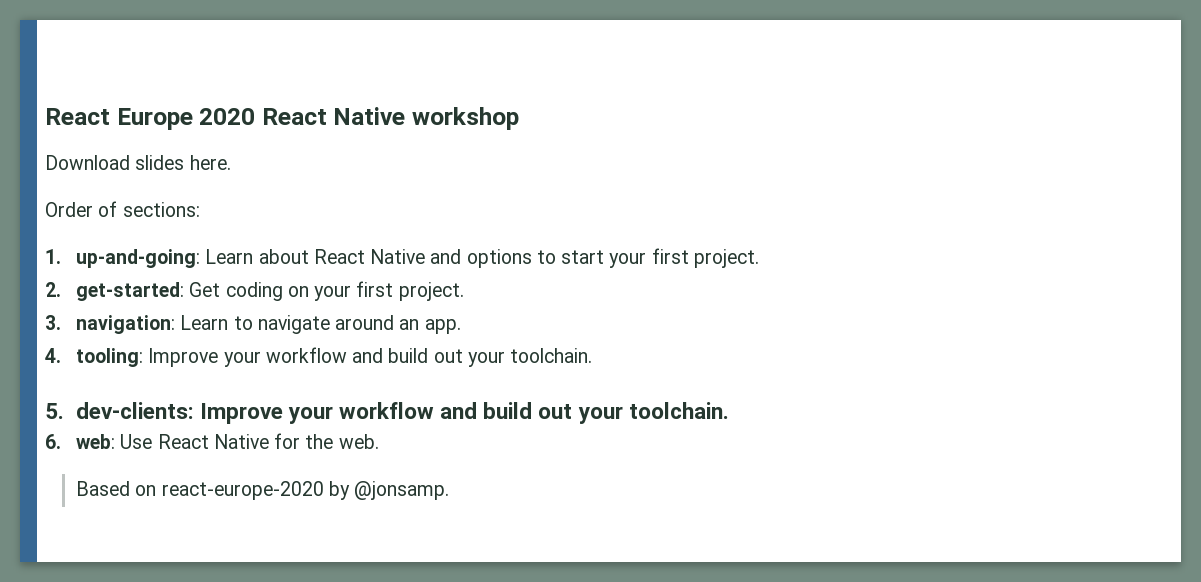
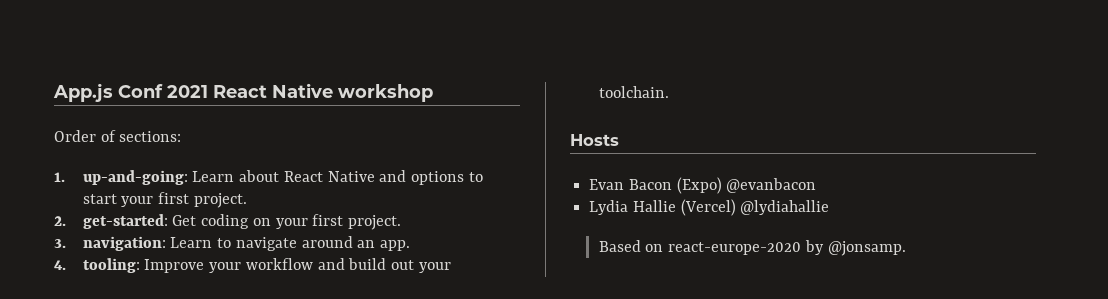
- React Europe 2020 React Native workshop
+ App.js Conf 2021 React Native workshop
- Download slides here.
- 5. dev-clients: Improve your workflow and build out your toolchain.
- 6. web: Use React Native for the web.
+ Hosts
+ Evan Bacon (Expo) @evanbacon
+ Lydia Hallie (Vercel) @lydiahallie

